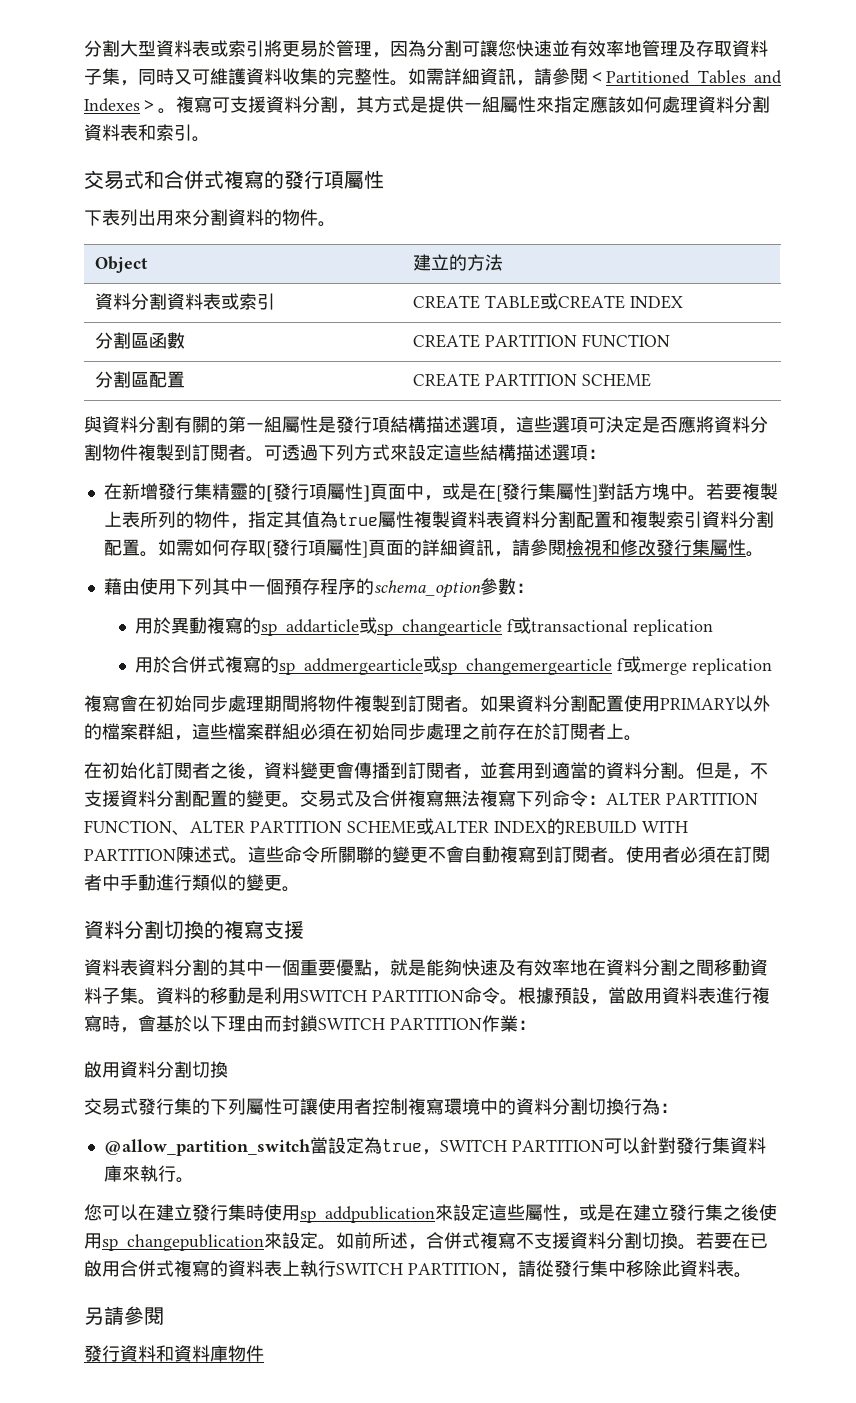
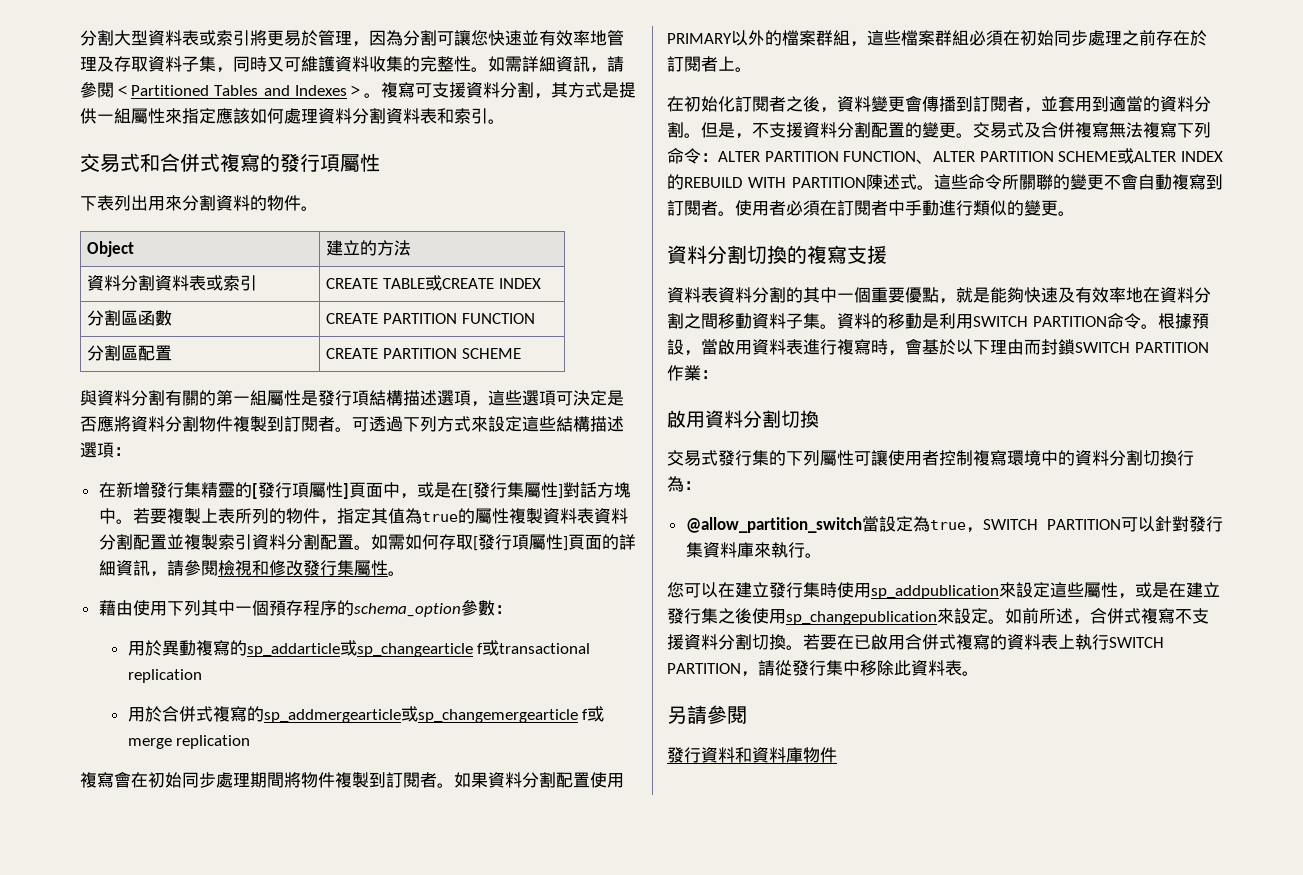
- 若要複製上表所列的物件，指定其值為true屬性複製資料表資料分割配置和複製索引資料分割配置。
+ 若要複製上表所列的物件，指定其值為true的屬性複製資料表資料分割配置並複製索引資料分割配置。

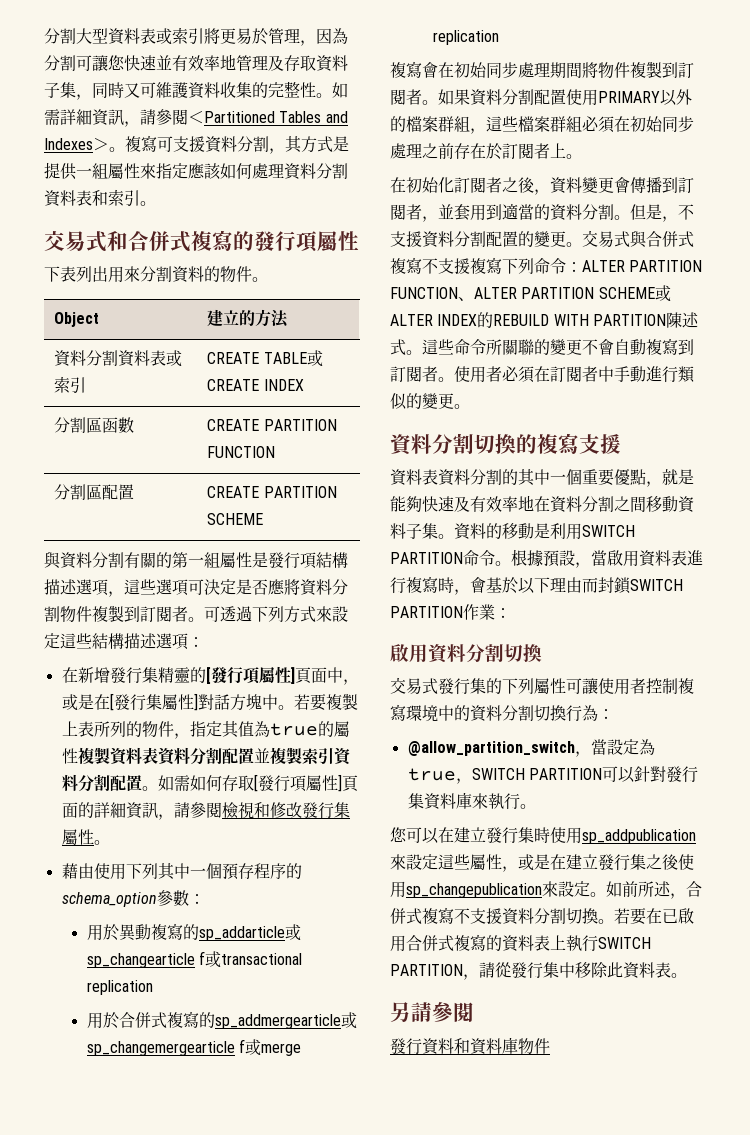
- 交易式及合併複寫無法複寫下列命令：ALTER PARTITION FUNCTION、ALTER PARTITION SCHEME或ALTER INDEX的REBUILD WITH PARTITION陳述式。
+ 交易式與合併式複寫不支援複寫下列命令：ALTER PARTITION FUNCTION、ALTER PARTITION SCHEME或ALTER INDEX的REBUILD WITH PARTITION陳述式。
- @allow_partition_switch當設定為true，SWITCH PARTITION可以針對發行集資料庫來執行。
+ @allow_partition_switch，當設定為true，SWITCH PARTITION可以針對發行集資料庫來執行。

